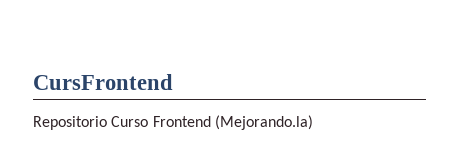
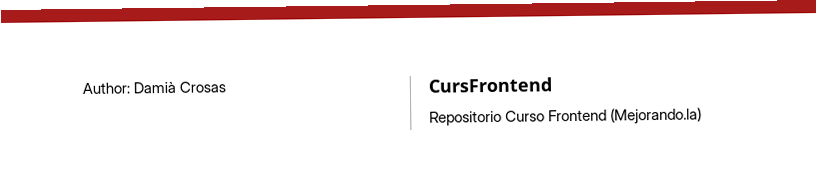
+ Author: Damià Crosas

